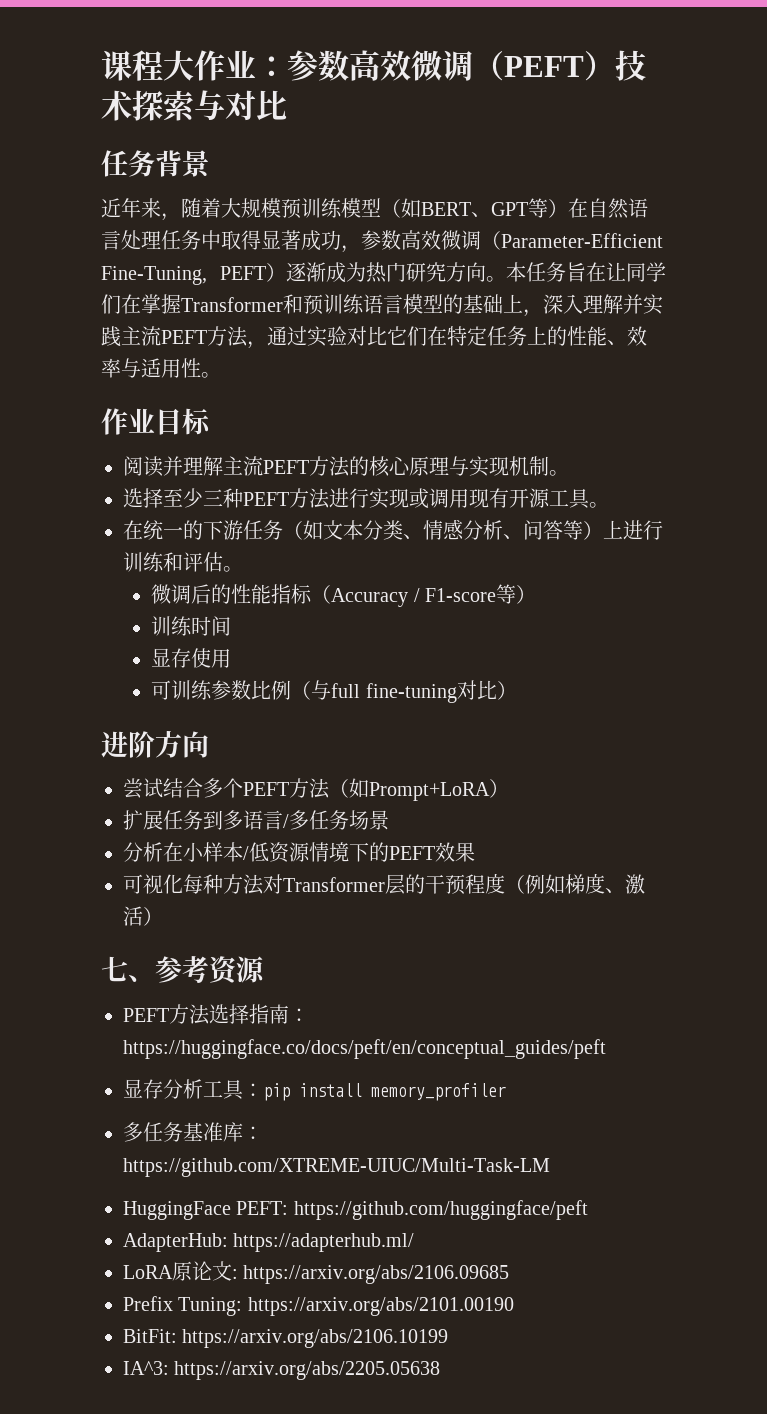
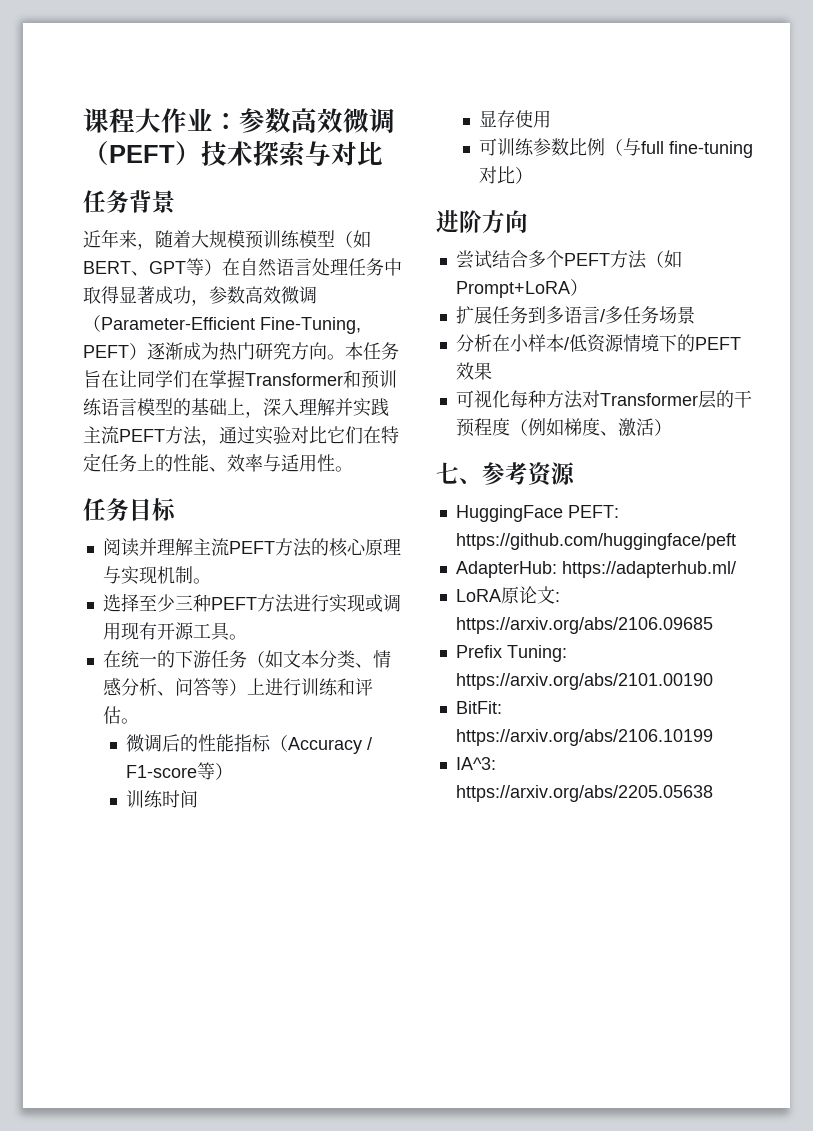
- 作业目标
+ 任务目标
- PEFT方法选择指南：https://huggingface.co/docs/peft/en/conceptual_guides/peft
- 显存分析工具：pip install memory_profiler
- 多任务基准库：https://github.com/XTREME-UIUC/Multi-Task-LM

